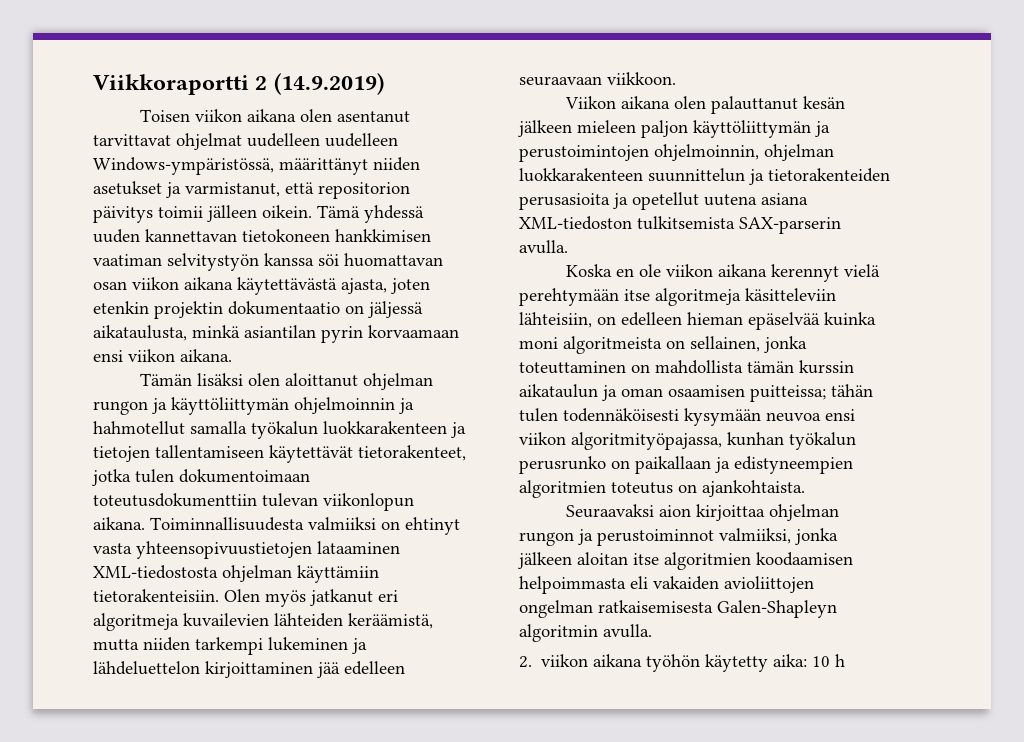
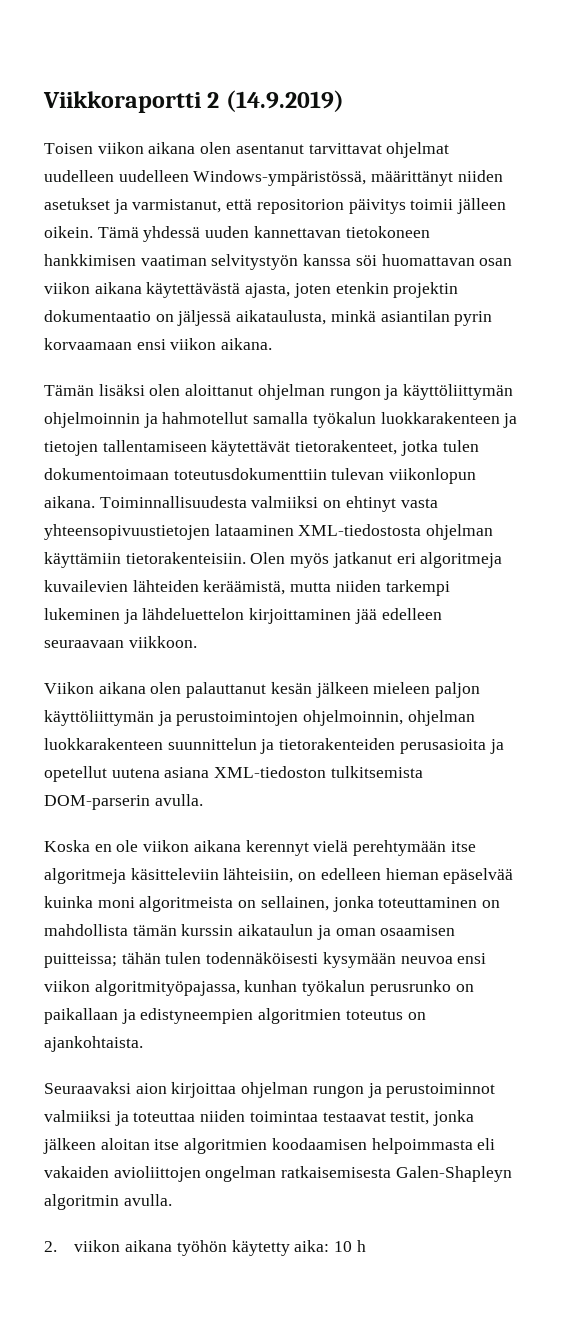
- Viikon aikana olen palauttanut kesän jälkeen mieleen paljon käyttöliittymän ja perustoimintojen ohjelmoinnin, ohjelman luokkarakenteen suunnittelun ja tietorakenteiden perusasioita ja opetellut uutena asiana XML-tiedoston tulkitsemista SAX-parserin avulla.
+ Viikon aikana olen palauttanut kesän jälkeen mieleen paljon käyttöliittymän ja perustoimintojen ohjelmoinnin, ohjelman luokkarakenteen suunnittelun ja tietorakenteiden perusasioita ja opetellut uutena asiana XML-tiedoston tulkitsemista DOM-parserin avulla.
- Seuraavaksi aion kirjoittaa ohjelman rungon ja perustoiminnot valmiiksi, jonka jälkeen aloitan itse algoritmien koodaamisen helpoimmasta eli vakaiden avioliittojen ongelman ratkaisemisesta Galen-Shapleyn algoritmin avulla.
+ Seuraavaksi aion kirjoittaa ohjelman rungon ja perustoiminnot valmiiksi ja toteuttaa niiden toimintaa testaavat testit, jonka jälkeen aloitan itse algoritmien koodaamisen helpoimmasta eli vakaiden avioliittojen ongelman ratkaisemisesta Galen-Shapleyn algoritmin avulla.

